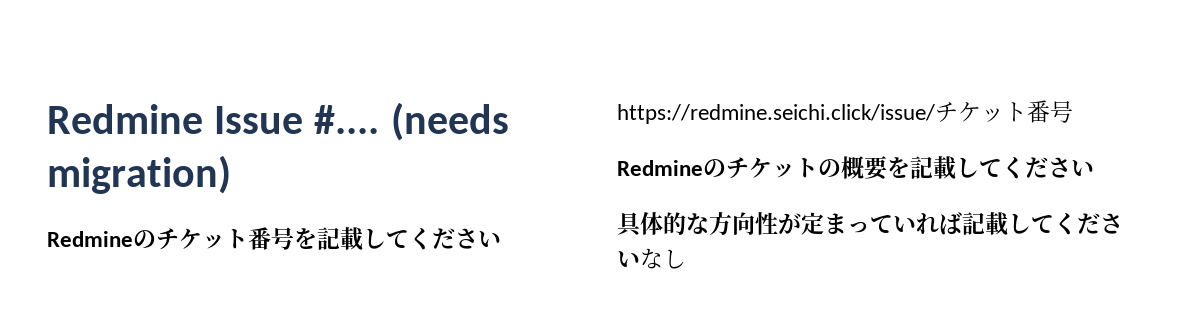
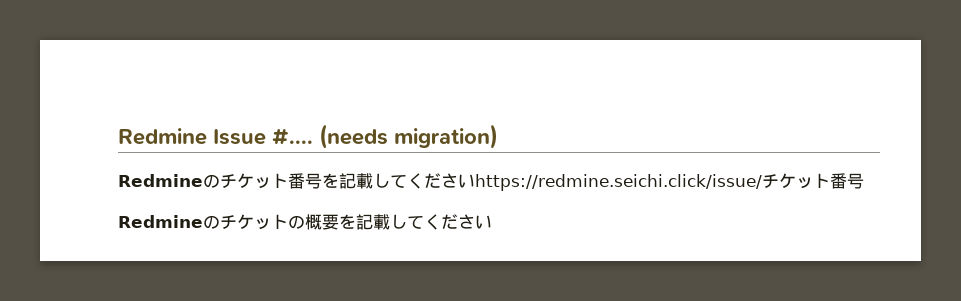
- 具体的な方向性が定まっていれば記載してくださいなし

